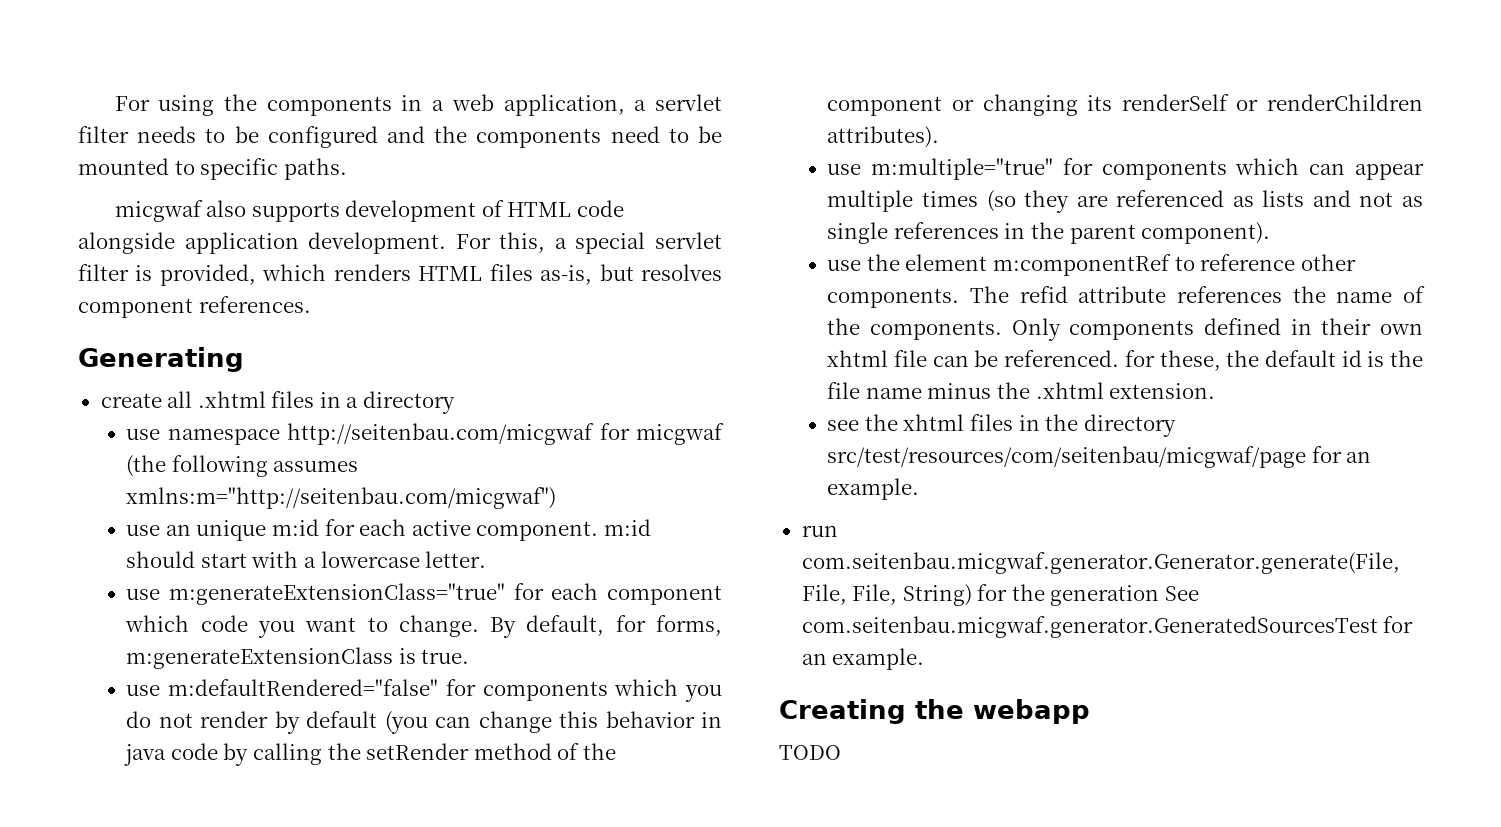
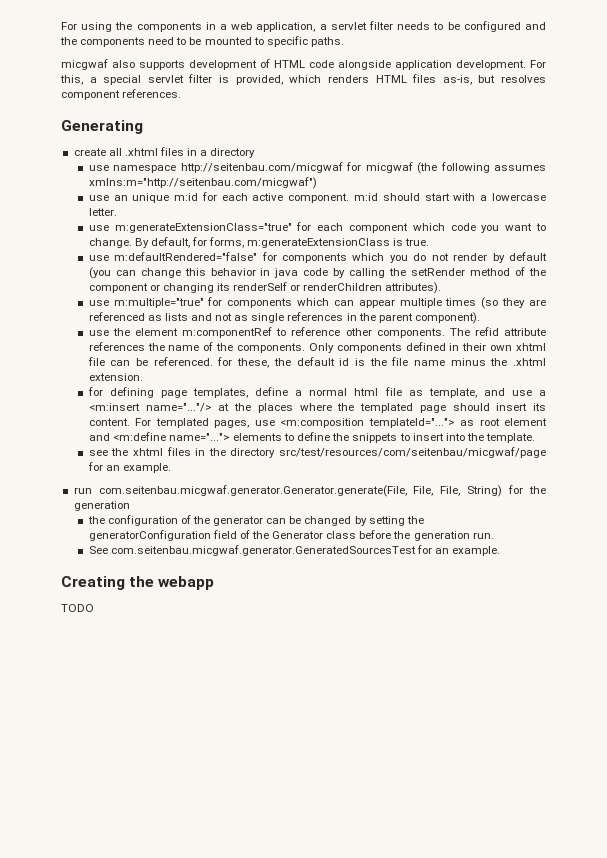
+ for defining page templates, define a normal html file as template, and use a <m:insert name="..."/> at the places where the templated page should insert its content. For templated pages, use <m:composition templateId="..."> as root element and <m:define name="..."> elements to define the snippets to insert into the template.
- run com.seitenbau.micgwaf.generator.Generator.generate(File, File, File, String) for the generation See com.seitenbau.micgwaf.generator.GeneratedSourcesTest for an example.
+ run com.seitenbau.micgwaf.generator.Generator.generate(File, File, File, String) for the generation
+ the configuration of the generator can be changed by setting the generatorConfiguration field of the Generator class before the generation run.
+ See com.seitenbau.micgwaf.generator.GeneratedSourcesTest for an example.

